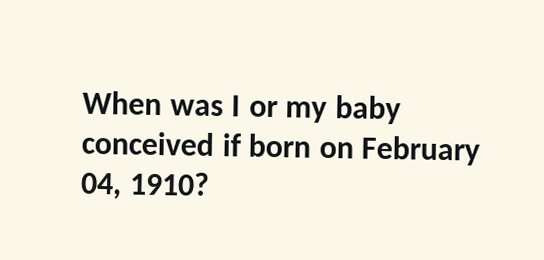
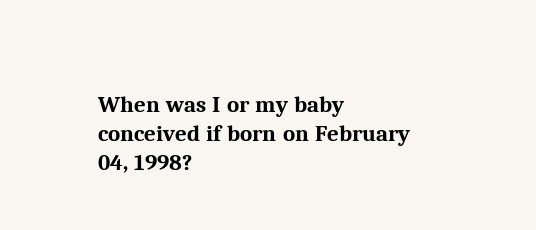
- When was I or my baby conceived if born on February 04, 1910?
+ When was I or my baby conceived if born on February 04, 1998?

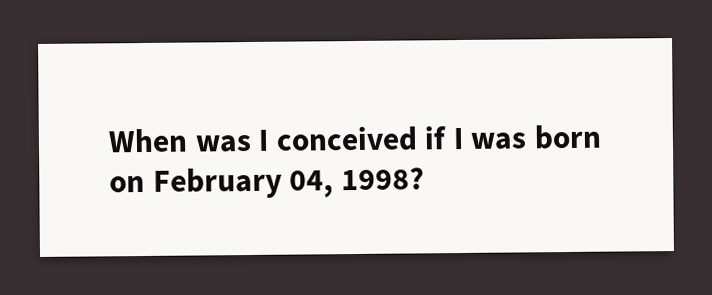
- When was I or my baby conceived if born on February 04, 1998?
+ When was I conceived if I was born on February 04, 1998?

